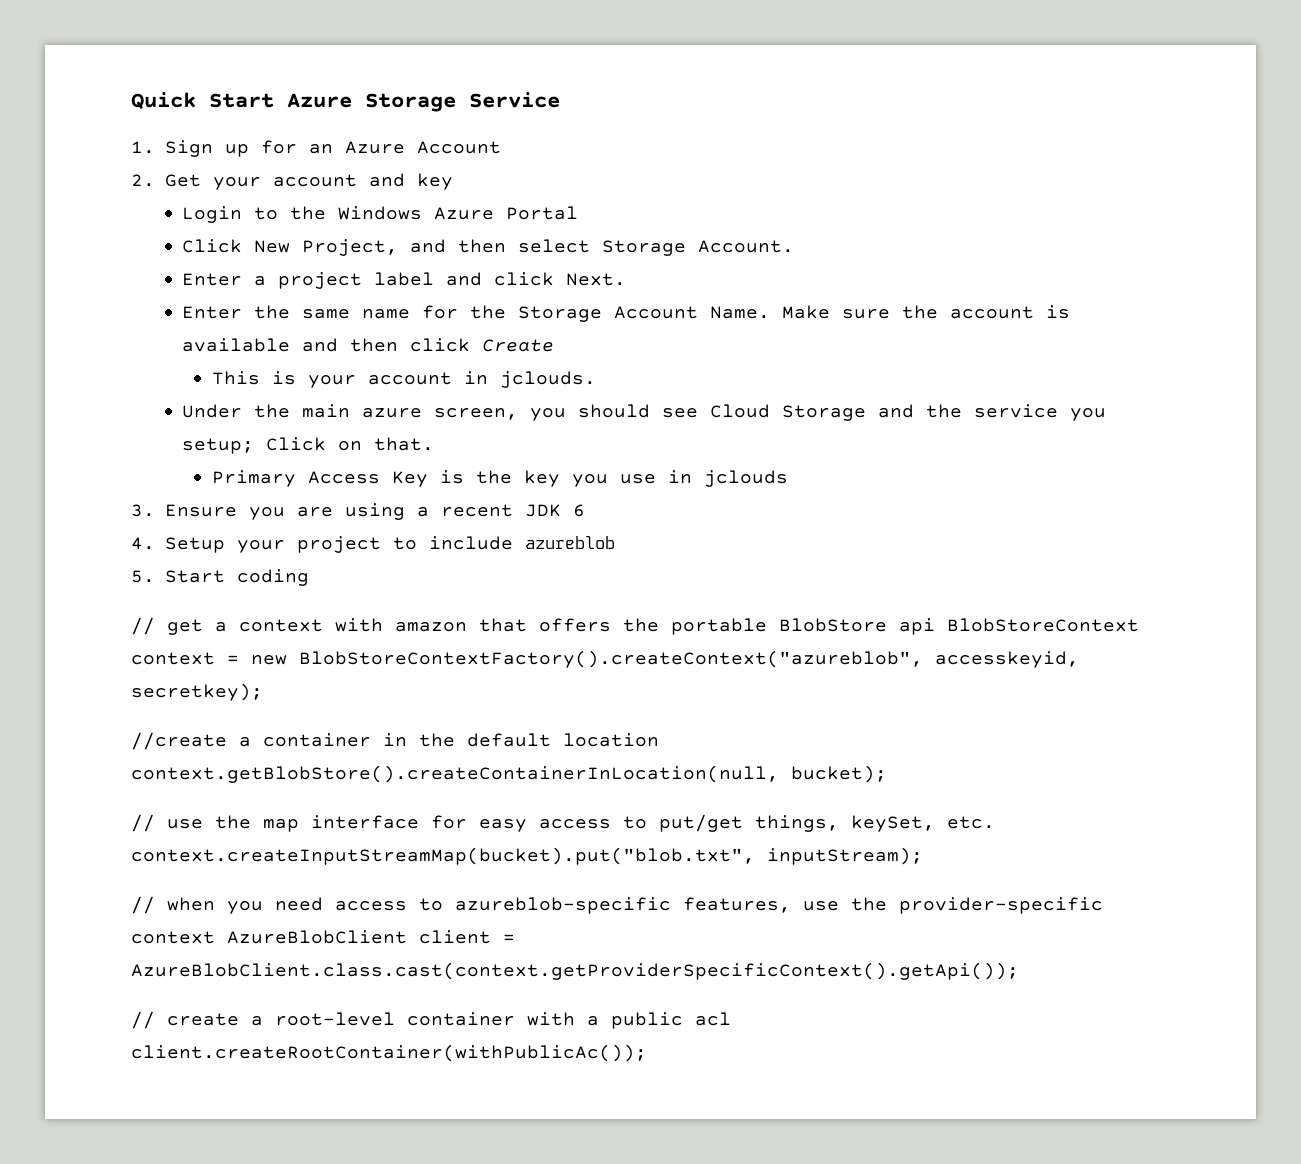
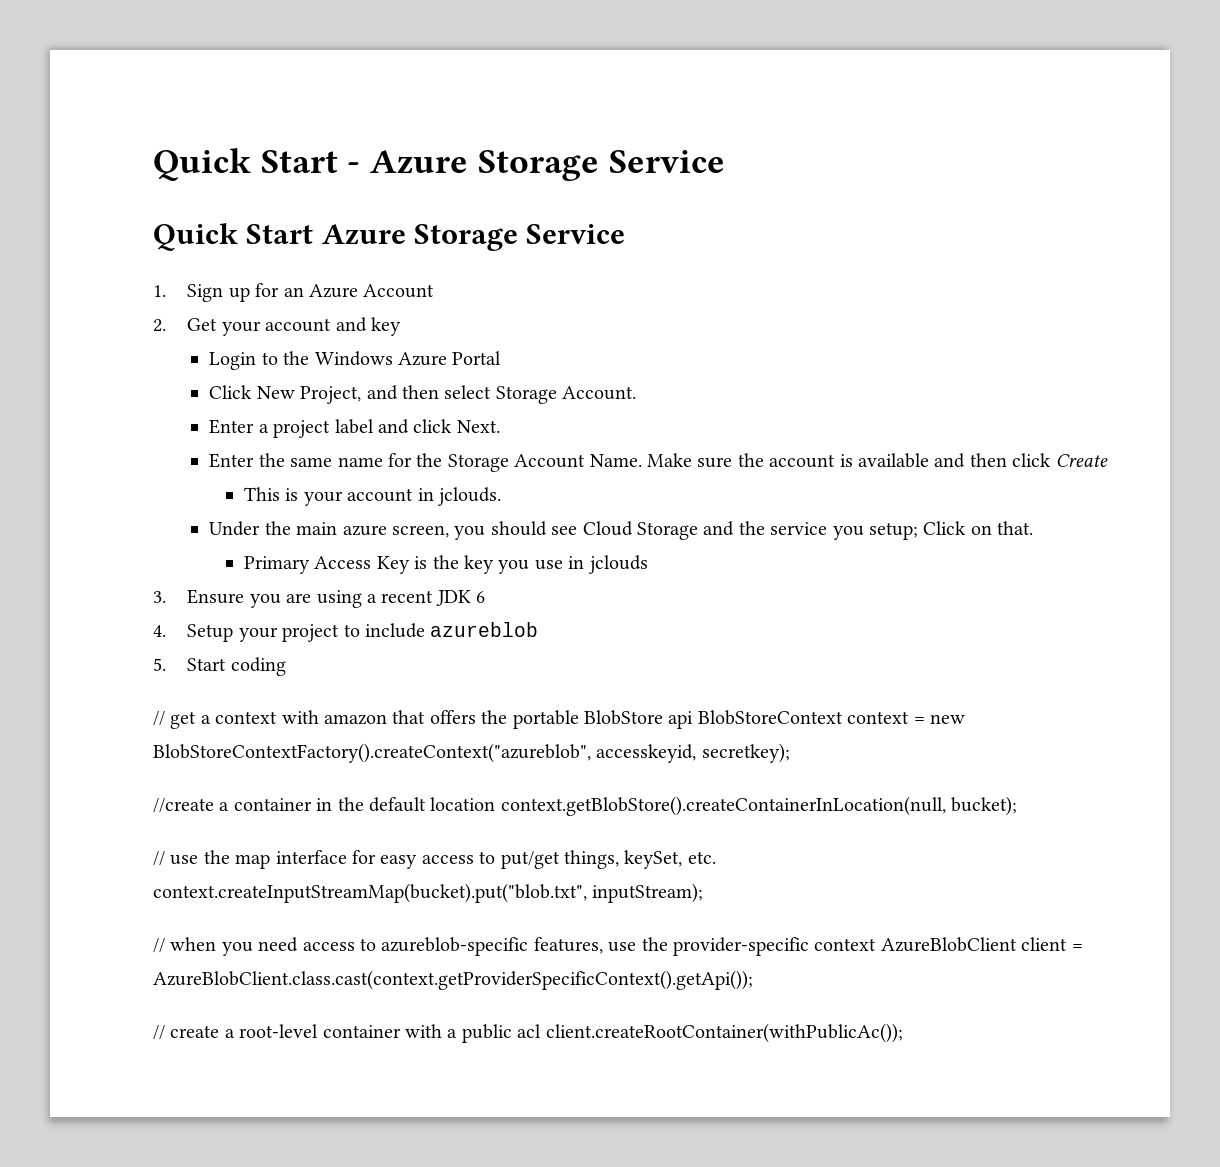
+ Quick Start - Azure Storage Service

